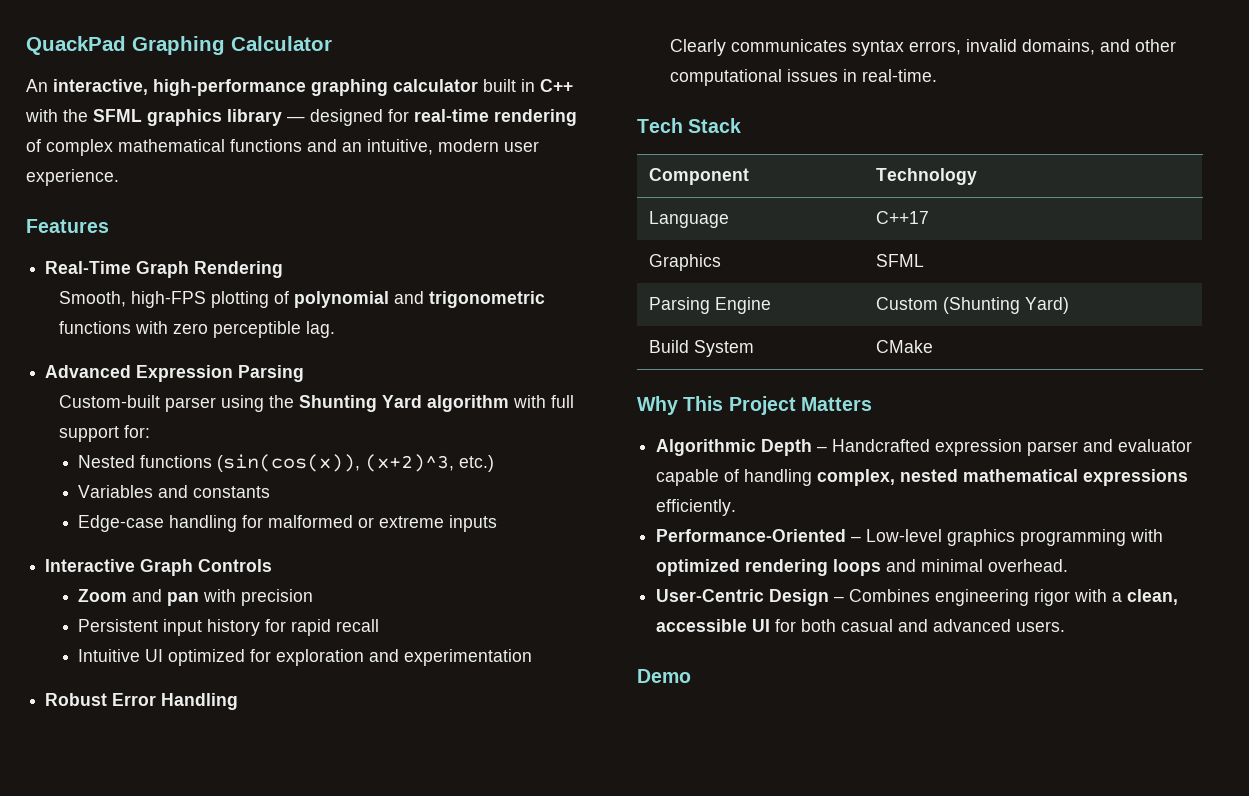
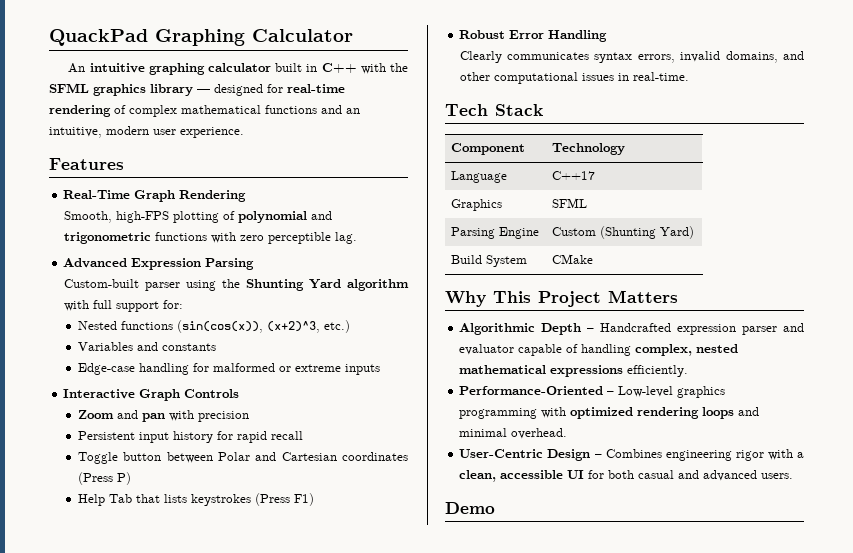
- An interactive, high-performance graphing calculator built in C++ with the SFML graphics library — designed for real-time rendering of complex mathematical functions and an intuitive, modern user experience.
+ An intuitive graphing calculator built in C++ with the SFML graphics library — designed for real-time rendering of complex mathematical functions and an intuitive, modern user experience.
- Intuitive UI optimized for exploration and experimentation
+ Toggle button between Polar and Cartesian coordinates (Press P)
+ Help Tab that lists keystrokes (Press F1)

